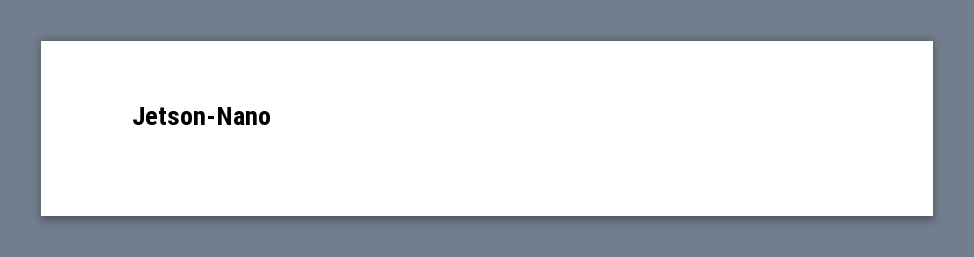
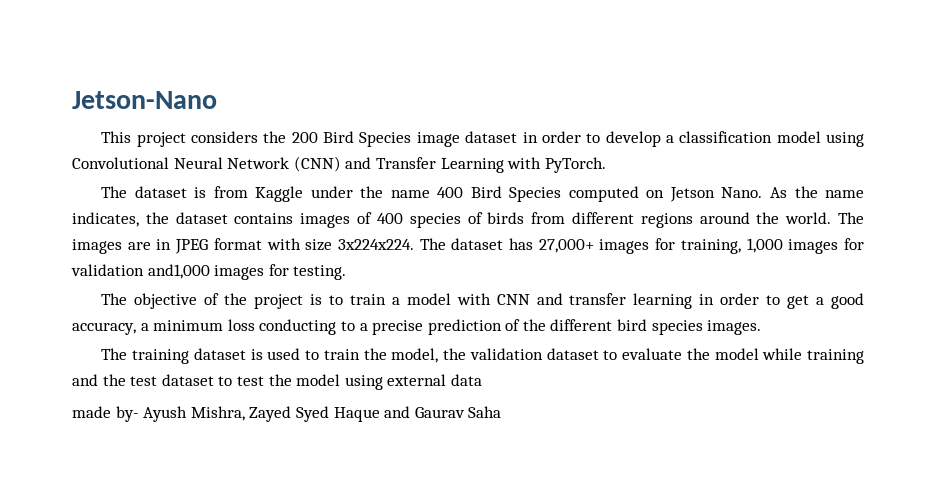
+ This project considers the 200 Bird Species image dataset in order to develop a classification model using Convolutional Neural Network (CNN) and Transfer Learning with PyTorch.
+ The dataset is from Kaggle under the name 400 Bird Species computed on Jetson Nano. As the name indicates, the dataset contains images of 400 species of birds from different regions around the world. The images are in JPEG format with size 3x224x224. The dataset has 27,000+ images for training, 1,000 images for validation and1,000 images for testing.
+ The objective of the project is to train a model with CNN and transfer learning in order to get a good accuracy, a minimum loss conducting to a precise prediction of the different bird species images.
+ The training dataset is used to train the model, the validation dataset to evaluate the model while training and the test dataset to test the model using external data
+ made by- Ayush Mishra, Zayed Syed Haque and Gaurav Saha

